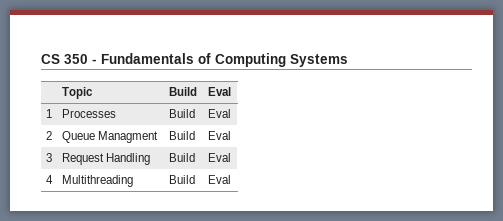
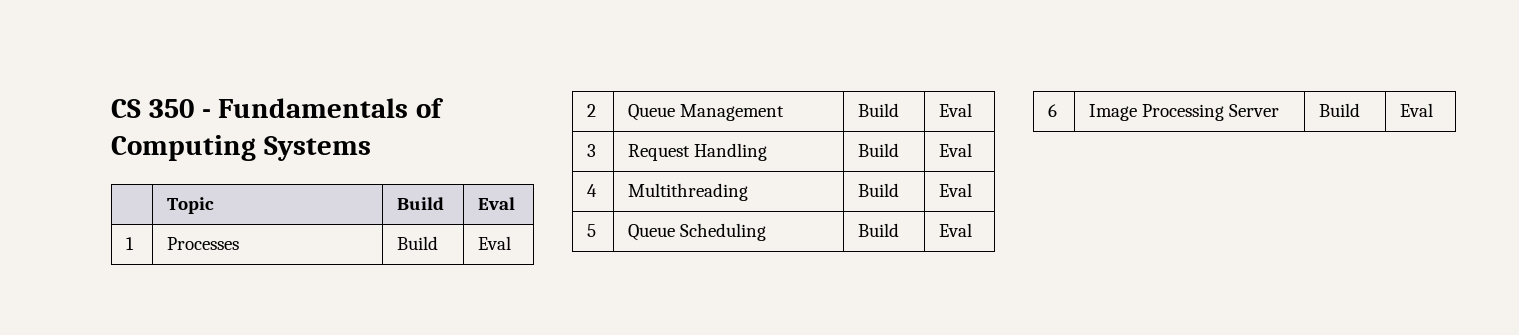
- 2 | Queue Managment | Build | Eval
+ 2 | Queue Management | Build | Eval
+ 5 | Queue Scheduling | Build | Eval
+ 6 | Image Processing Server | Build | Eval

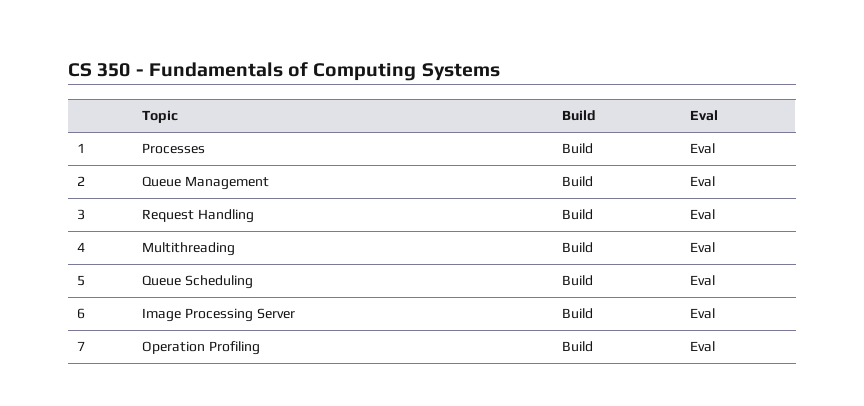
+ 7 | Operation Profiling | Build | Eval

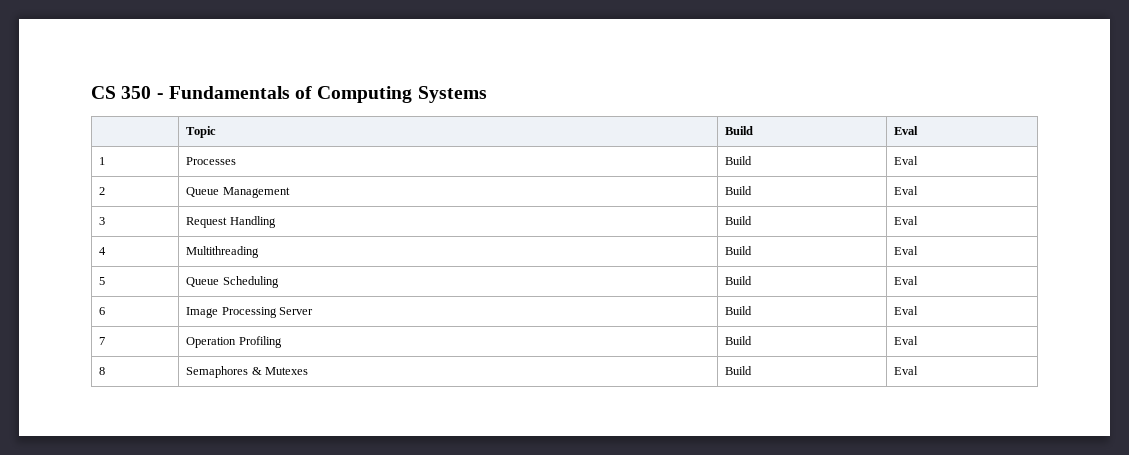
+ 8 | Semaphores & Mutexes | Build | Eval

